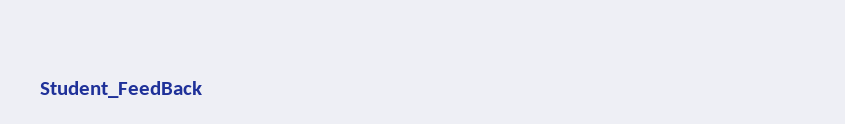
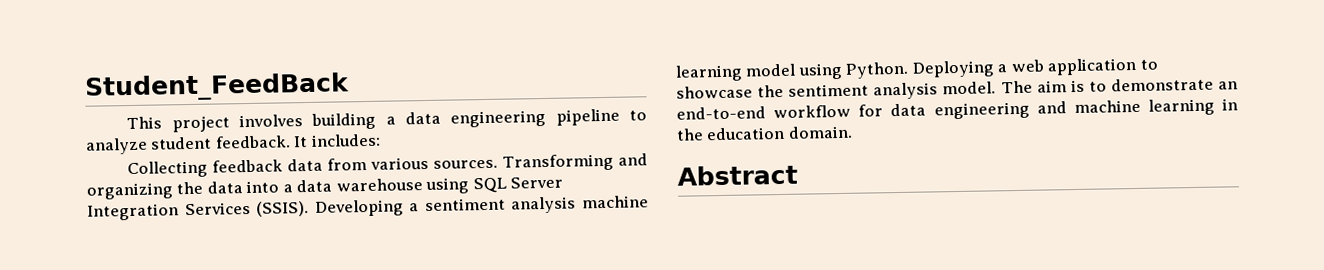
+ This project involves building a data engineering pipeline to analyze student feedback. It includes:
+ Collecting feedback data from various sources. Transforming and organizing the data into a data warehouse using SQL Server Integration Services (SSIS). Developing a sentiment analysis machine learning model using Python. Deploying a web application to showcase the sentiment analysis model. The aim is to demonstrate an end-to-end workflow for data engineering and machine learning in the education domain.
+ Abstract

